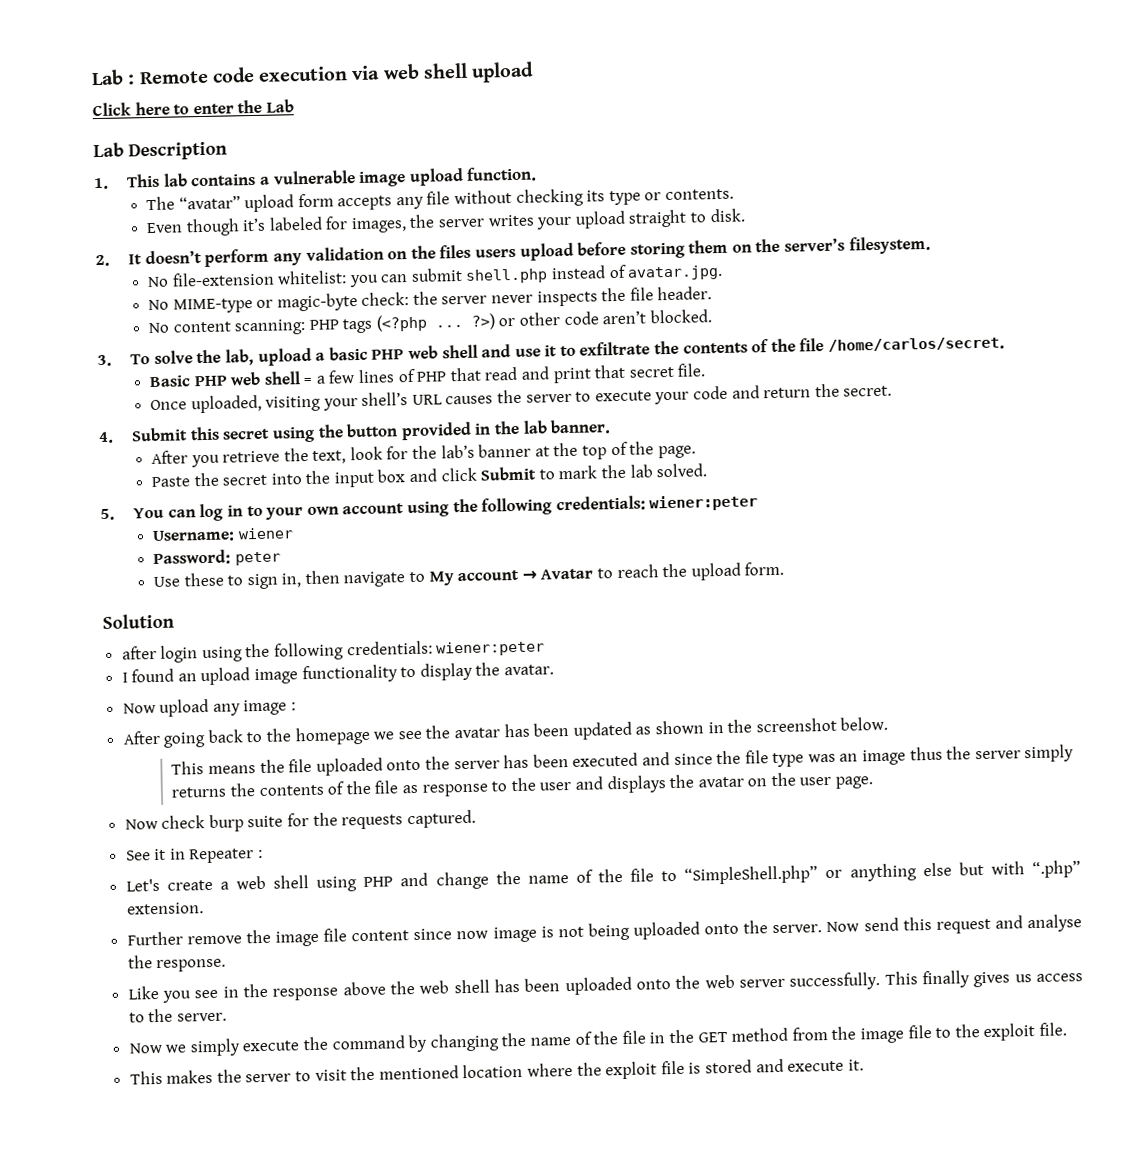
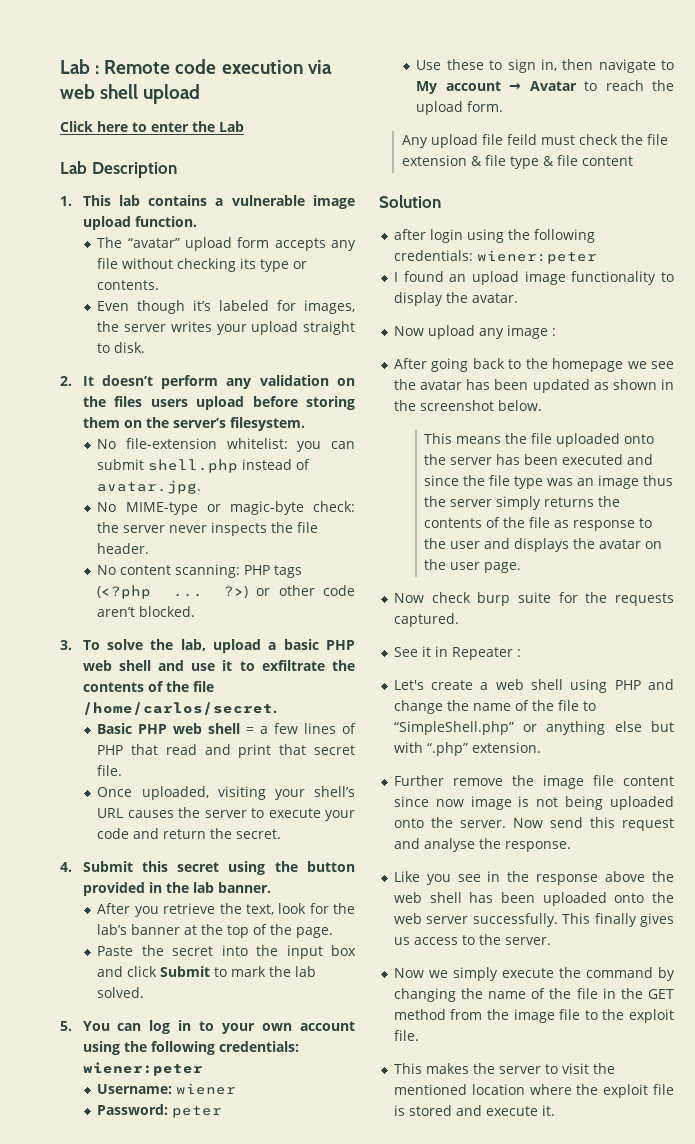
+ Any upload file feild must check the file extension & file type & file content

